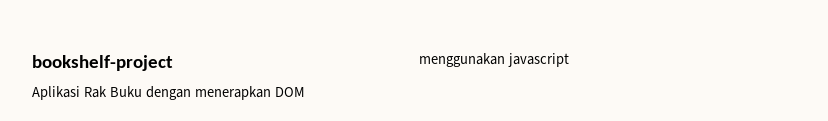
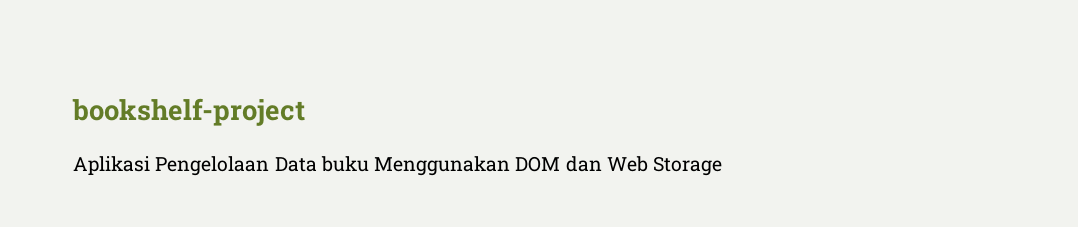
- Aplikasi Rak Buku dengan menerapkan DOM menggunakan javascript
+ Aplikasi Pengelolaan Data buku Menggunakan DOM dan Web Storage

